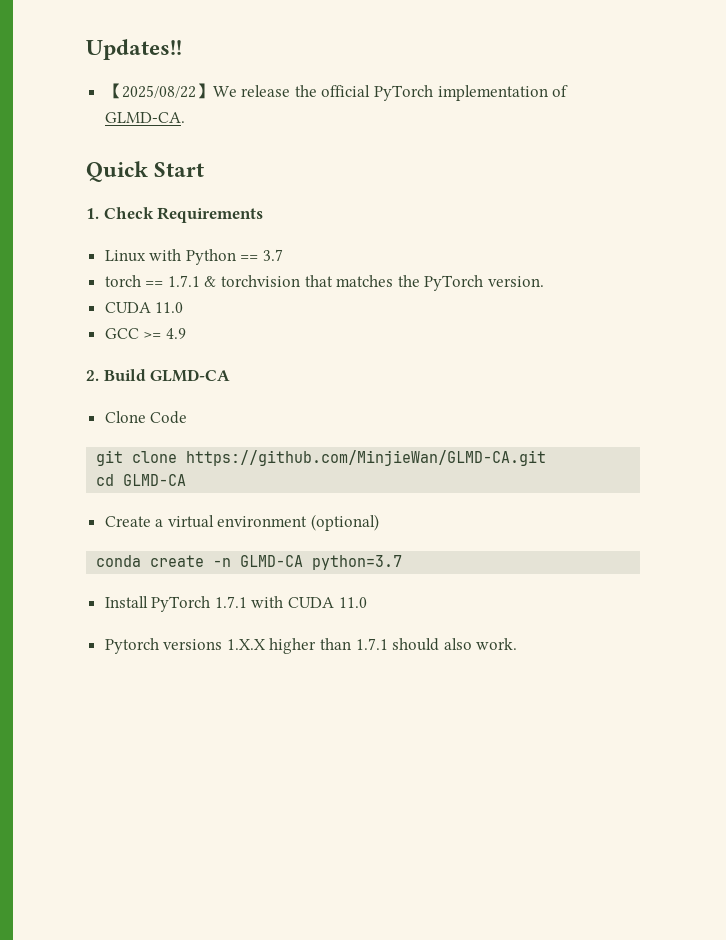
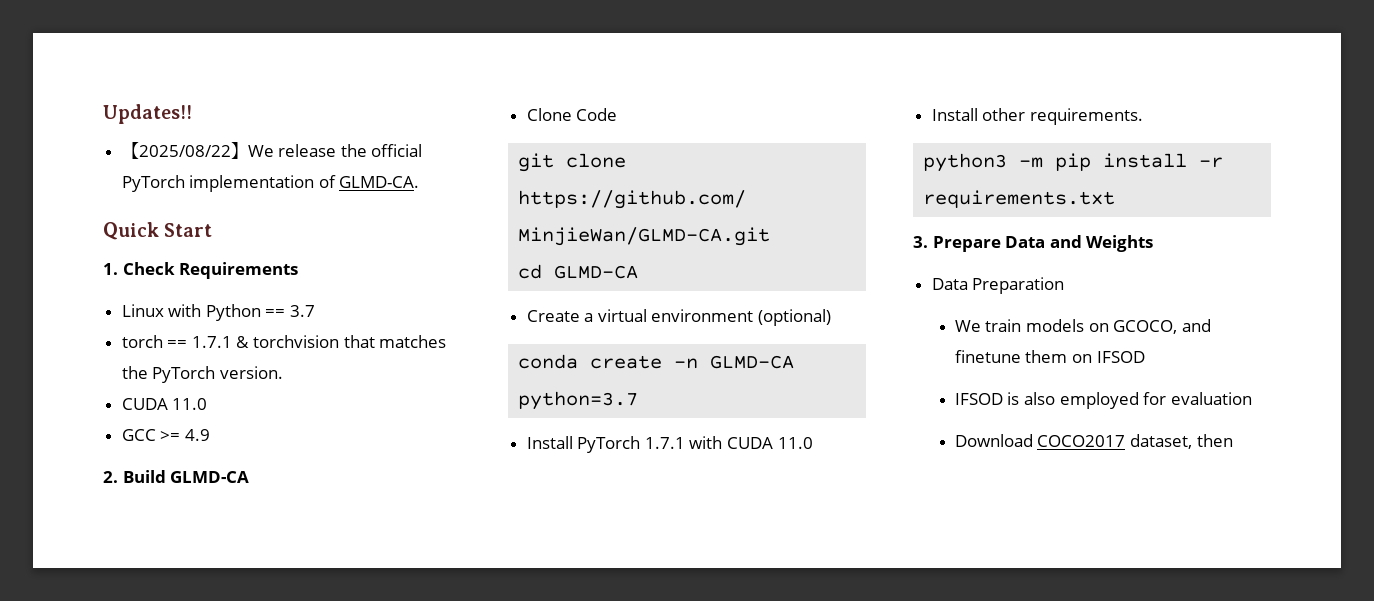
- Pytorch versions 1.X.X higher than 1.7.1 should also work.
+ Install other requirements.
+ python3 -m pip install -r requirements.txt
+ 3. Prepare Data and Weights
+ Data Preparation
+ We train models on GCOCO, and finetune them on IFSOD
+ IFSOD is also employed for evaluation
+ Download COCO2017 dataset, then

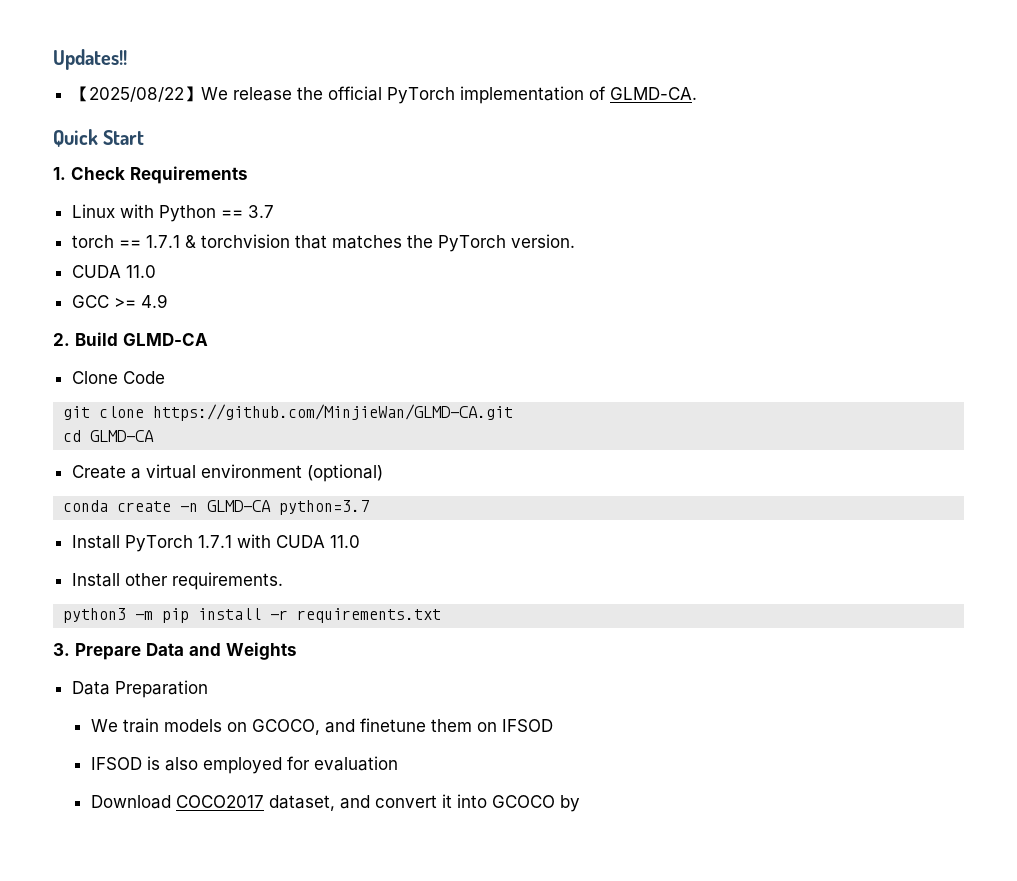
- Download COCO2017 dataset, then
+ Download COCO2017 dataset, and convert it into GCOCO by

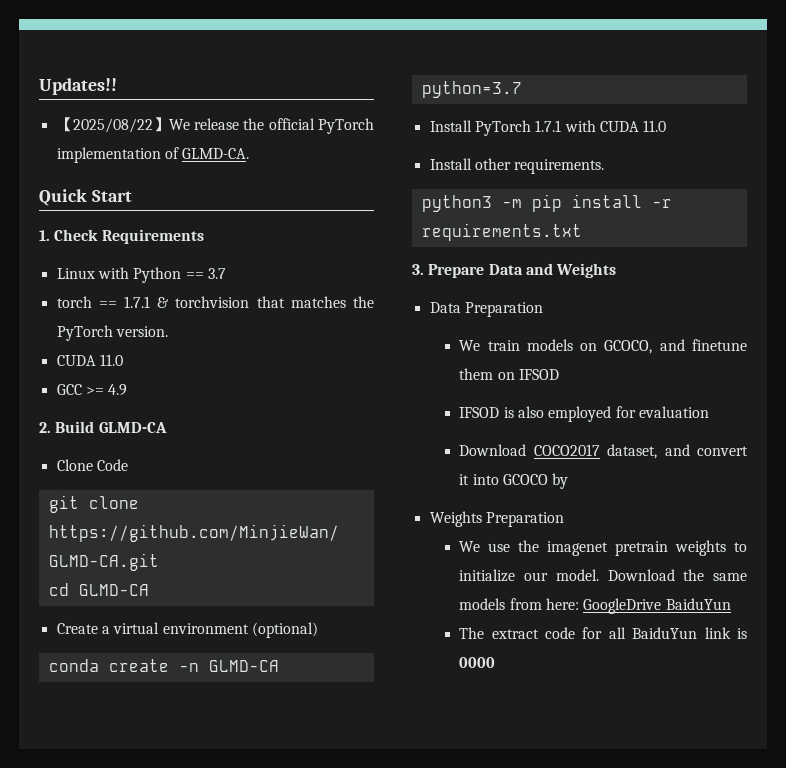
+ Weights Preparation
+ We use the imagenet pretrain weights to initialize our model. Download the same models from here: GoogleDrive BaiduYun
+ The extract code for all BaiduYun link is 0000

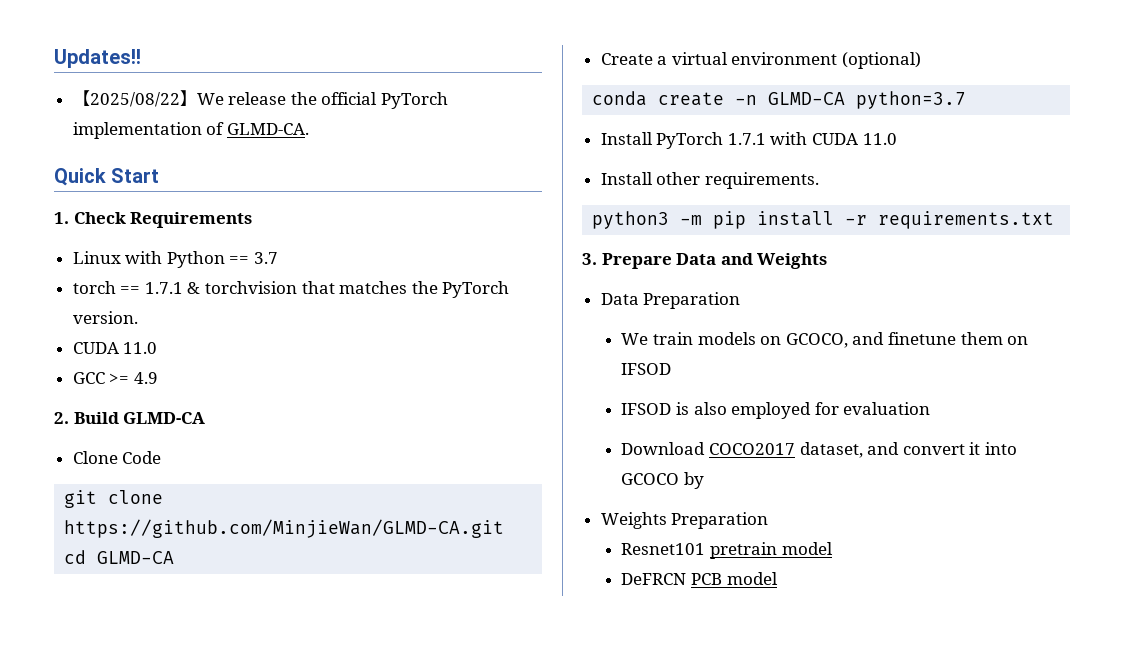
- We use the imagenet pretrain weights to initialize our model. Download the same models from here: GoogleDrive BaiduYun
- The extract code for all BaiduYun link is 0000
+ Resnet101 pretrain model
+ DeFRCN PCB model

